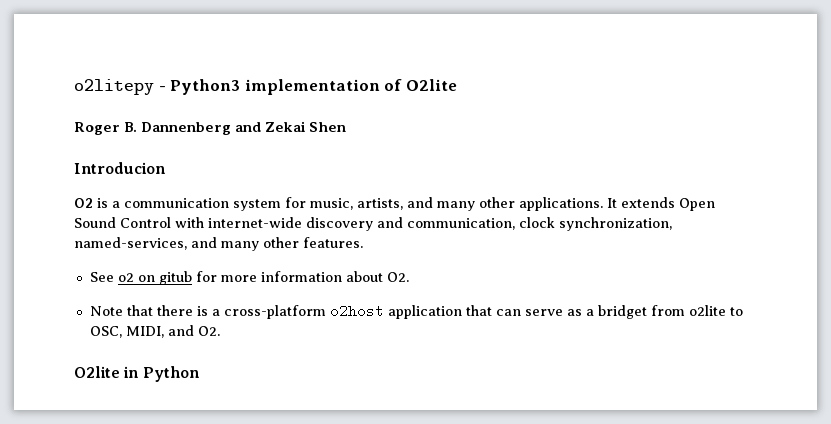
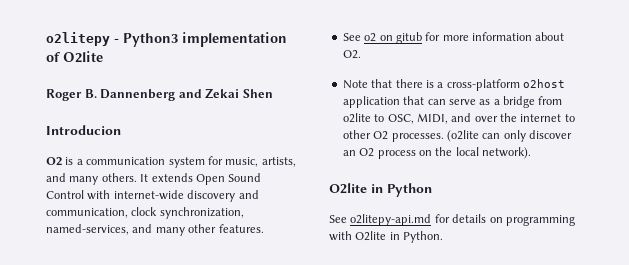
- O2 is a communication system for music, artists, and many other applications.
+ O2 is a communication system for music, artists, and many others.
- Note that there is a cross-platform o2host application that can serve as a bridget from o2lite to OSC, MIDI, and O2.
+ Note that there is a cross-platform o2host application that can serve as a bridge from o2lite to OSC, MIDI, and over the internet to other O2 processes. (o2lite can only discover an O2 process on the local network).
  O2lite in Python
+ See o2litepy-api.md for details on programming with O2lite in Python.

